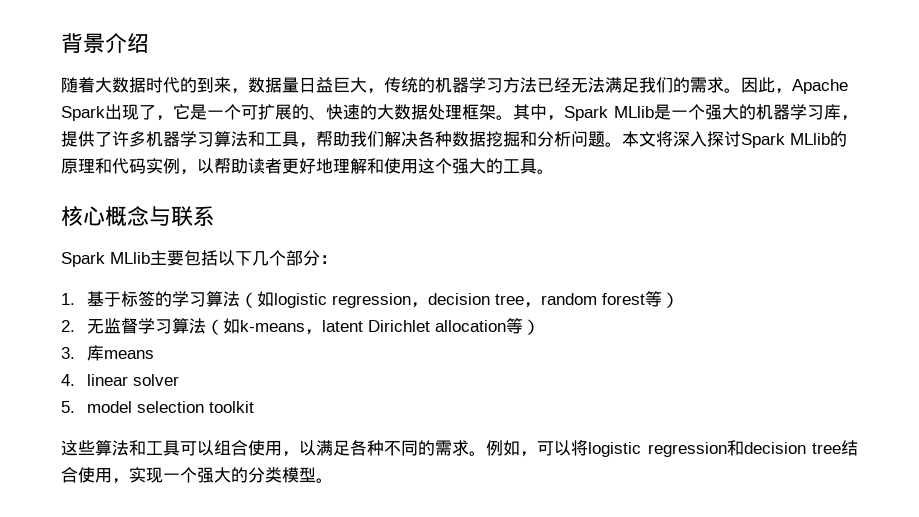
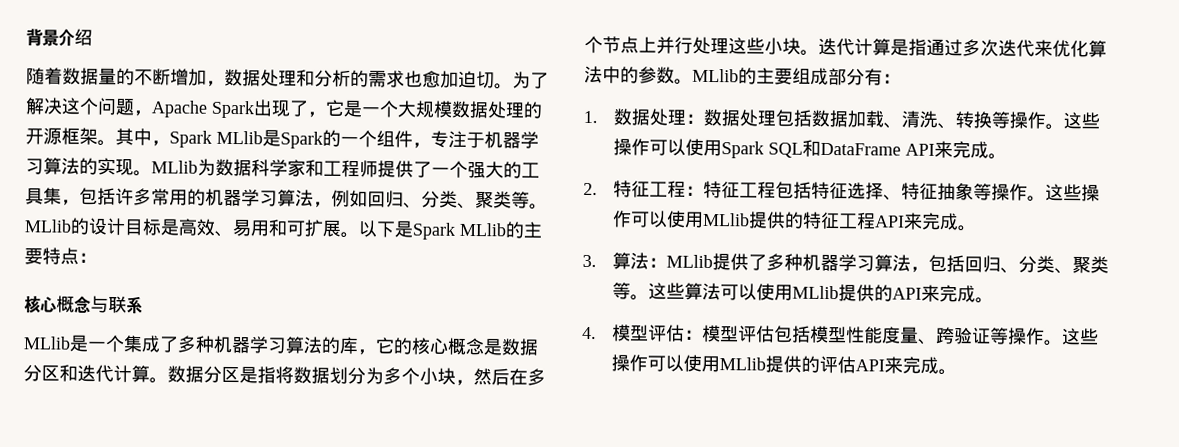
- 随着大数据时代的到来，数据量日益巨大，传统的机器学习方法已经无法满足我们的需求。因此，Apache Spark出现了，它是一个可扩展的、快速的大数据处理框架。
+ 随着数据量的不断增加，数据处理和分析的需求也愈加迫切。为了解决这个问题，Apache Spark出现了，它是一个大规模数据处理的开源框架。
- 其中，Spark MLlib是一个强大的机器学习库，提供了许多机器学习算法和工具，帮助我们解决各种数据挖掘和分析问题。本文将深入探讨Spark MLlib的原理和代码实例，以帮助读者更好地理解和使用这个强大的工具。
+ 其中，Spark MLlib是Spark的一个组件，专注于机器学习算法的实现。MLlib为数据科学家和工程师提供了一个强大的工具集，包括许多常用的机器学习算法，例如回归、分类、聚类等。MLlib的设计目标是高效、易用和可扩展。以下是Spark MLlib的主要特点：
  核心概念与联系
- Spark MLlib主要包括以下几个部分：
- 1.基于标签的学习算法（如logistic regression，decision tree，random forest等）
- 2.无监督学习算法（如k-means，latent Dirichlet allocation等）
- 3.库means
- 4. linear solver
- 5. model selection toolkit
- 这些算法和工具可以组合使用，以满足各种不同的需求。例如，可以将logistic regression和decision tree结合使用，实现一个强大的分类模型。
+ MLlib是一个集成了多种机器学习算法的库，它的核心概念是数据分区和迭代计算。数据分区是指将数据划分为多个小块，然后在多个节点上并行处理这些小块。迭代计算是指通过多次迭代来优化算法中的参数。MLlib的主要组成部分有：
+ 1.数据处理：数据处理包括数据加载、清洗、转换等操作。这些操作可以使用Spark SQL和DataFrame API来完成。
+ 2.特征工程：特征工程包括特征选择、特征抽象等操作。这些操作可以使用MLlib提供的特征工程API来完成。
+ 3.算法：MLlib提供了多种机器学习算法，包括回归、分类、聚类等。这些算法可以使用MLlib提供的API来完成。
+ 4.模型评估：模型评估包括模型性能度量、跨验证等操作。这些操作可以使用MLlib提供的评估API来完成。

